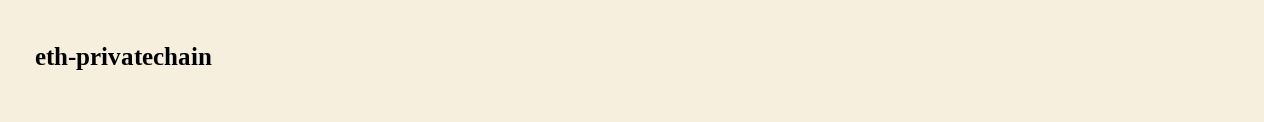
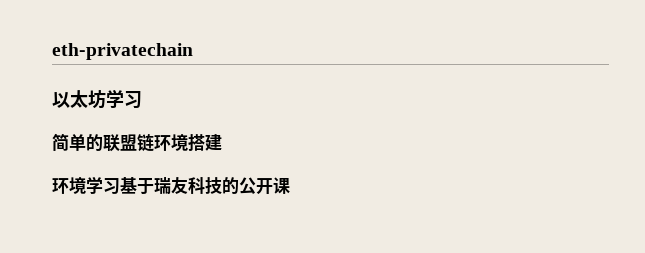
+ 以太坊学习
+ 简单的联盟链环境搭建
+ 环境学习基于瑞友科技的公开课

